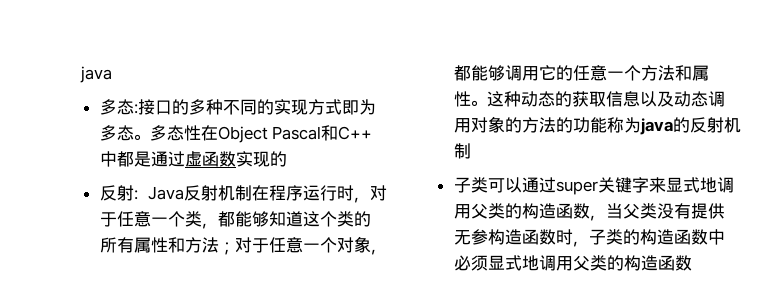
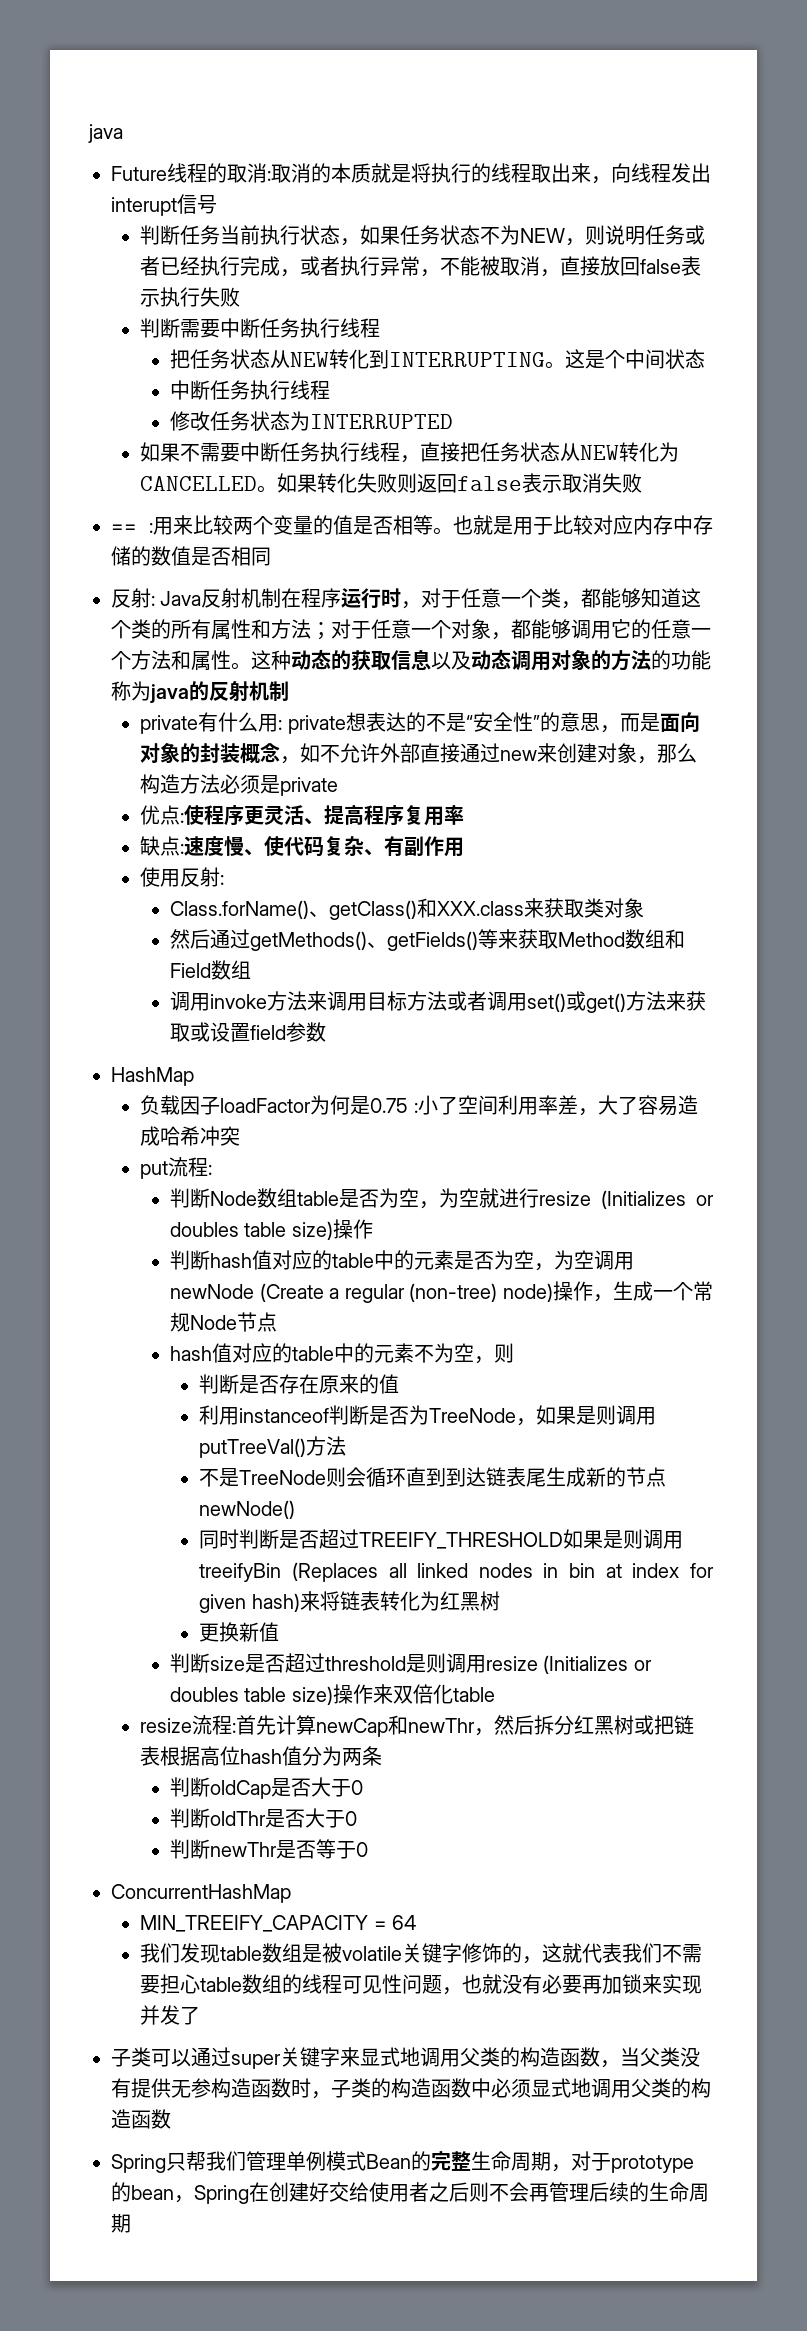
- 多态:接口的多种不同的实现方式即为多态。多态性在Object Pascal和C++中都是通过虚函数实现的
+ Future线程的取消:取消的本质就是将执行的线程取出来，向线程发出interupt信号
+ 判断任务当前执行状态，如果任务状态不为NEW，则说明任务或者已经执行完成，或者执行异常，不能被取消，直接放回false表示执行失败
+ 判断需要中断任务执行线程
+ 把任务状态从NEW转化到INTERRUPTING。这是个中间状态
+ 中断任务执行线程
+ 修改任务状态为INTERRUPTED
+ 如果不需要中断任务执行线程，直接把任务状态从NEW转化为CANCELLED。如果转化失败则返回false表示取消失败
+ == :用来比较两个变量的值是否相等。也就是用于比较对应内存中存储的数值是否相同
+ private有什么用: private想表达的不是“安全性”的意思，而是面向对象的封装概念，如不允许外部直接通过new来创建对象，那么构造方法必须是private
+ 优点:使程序更灵活、提高程序复用率
+ 缺点:速度慢、使代码复杂、有副作用
+ 使用反射:
+ Class.forName()、getClass()和XXX.class来获取类对象
+ 然后通过getMethods()、getFields()等来获取Method数组和Field数组
+ 调用invoke方法来调用目标方法或者调用set()或get()方法来获取或设置field参数
+ HashMap
+ 负载因子loadFactor为何是0.75 :小了空间利用率差，大了容易造成哈希冲突
+ put流程:
+ 判断Node数组table是否为空，为空就进行resize (Initializes or doubles table size)操作
+ 判断hash值对应的table中的元素是否为空，为空调用newNode (Create a regular (non-tree) node)操作，生成一个常规Node节点
+ hash值对应的table中的元素不为空，则
+ 判断是否存在原来的值
+ 利用instanceof判断是否为TreeNode，如果是则调用putTreeVal()方法
+ 不是TreeNode则会循环直到到达链表尾生成新的节点newNode()
+ 同时判断是否超过TREEIFY_THRESHOLD如果是则调用treeifyBin (Replaces all linked nodes in bin at index for given hash)来将链表转化为红黑树
+ 更换新值
+ 判断size是否超过threshold是则调用resize (Initializes or doubles table size)操作来双倍化table
+ resize流程:首先计算newCap和newThr，然后拆分红黑树或把链表根据高位hash值分为两条
+ 判断oldCap是否大于0
+ 判断oldThr是否大于0
+ 判断newThr是否等于0
+ ConcurrentHashMap
+ MIN_TREEIFY_CAPACITY = 64
+ 我们发现table数组是被volatile关键字修饰的，这就代表我们不需要担心table数组的线程可见性问题，也就没有必要再加锁来实现并发了
+ Spring只帮我们管理单例模式Bean的完整生命周期，对于prototype的bean，Spring在创建好交给使用者之后则不会再管理后续的生命周期

